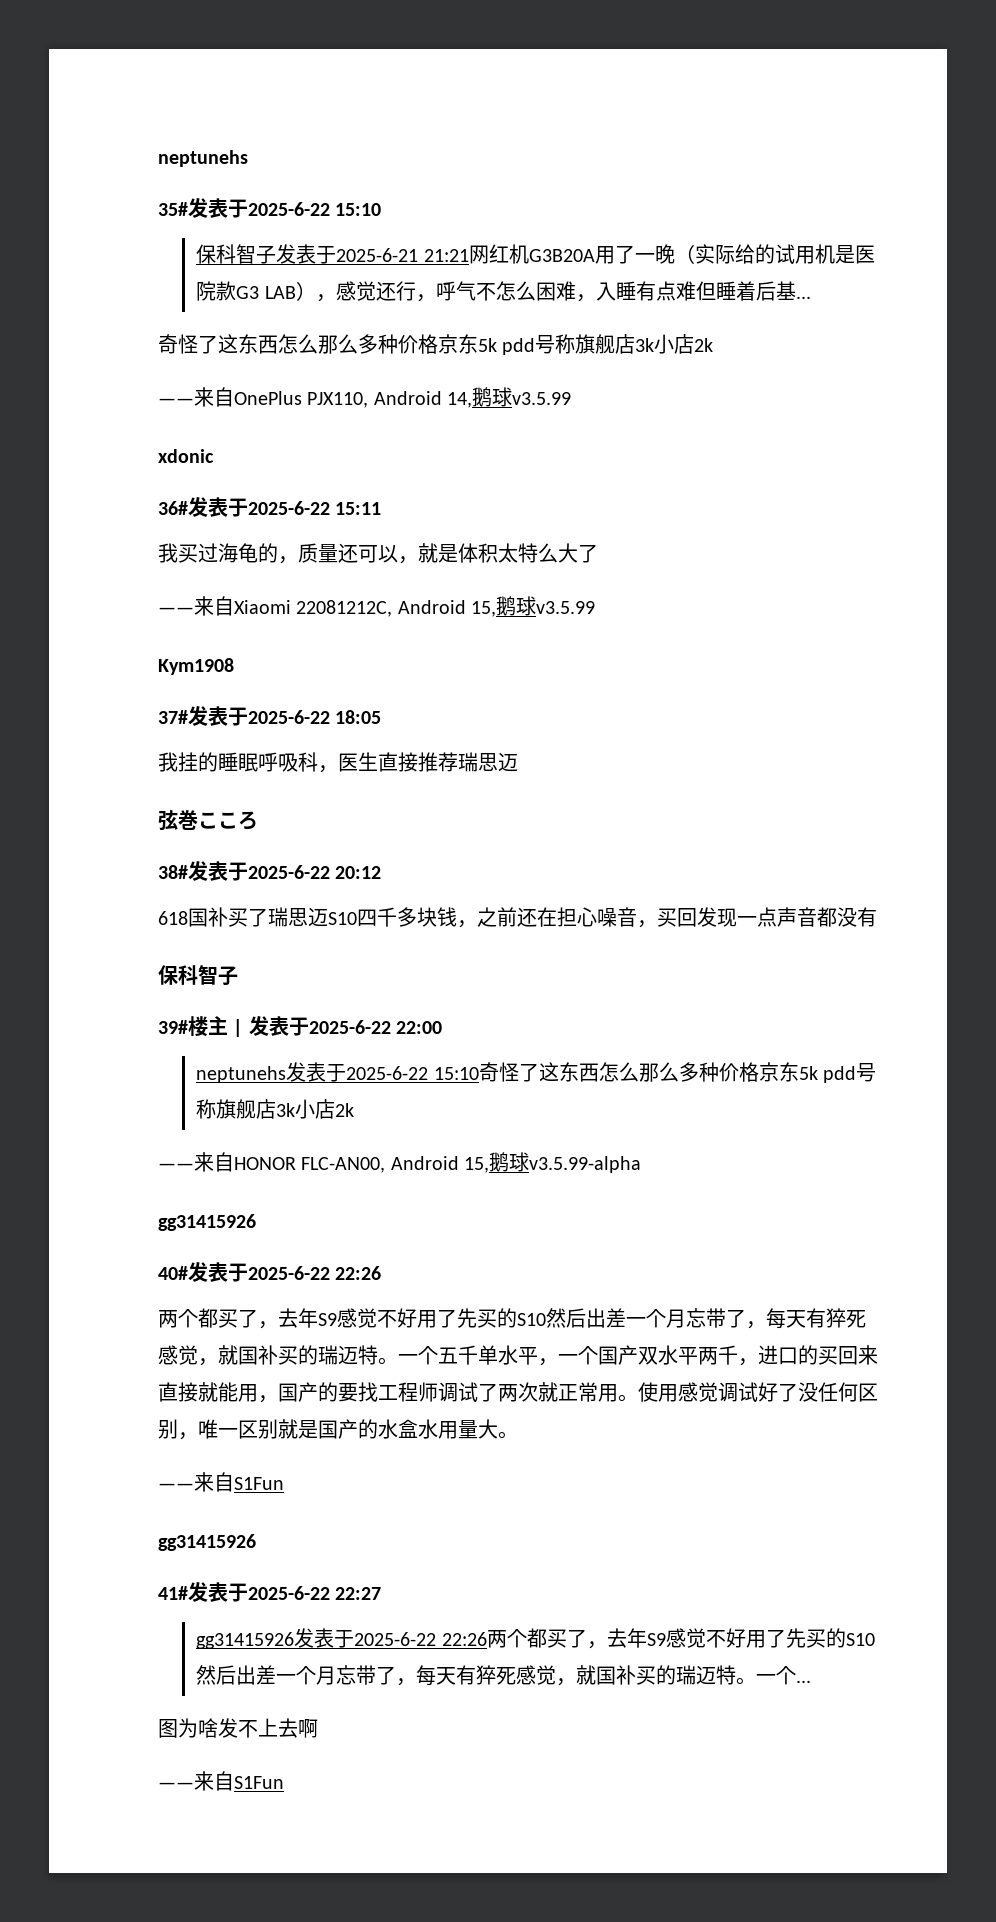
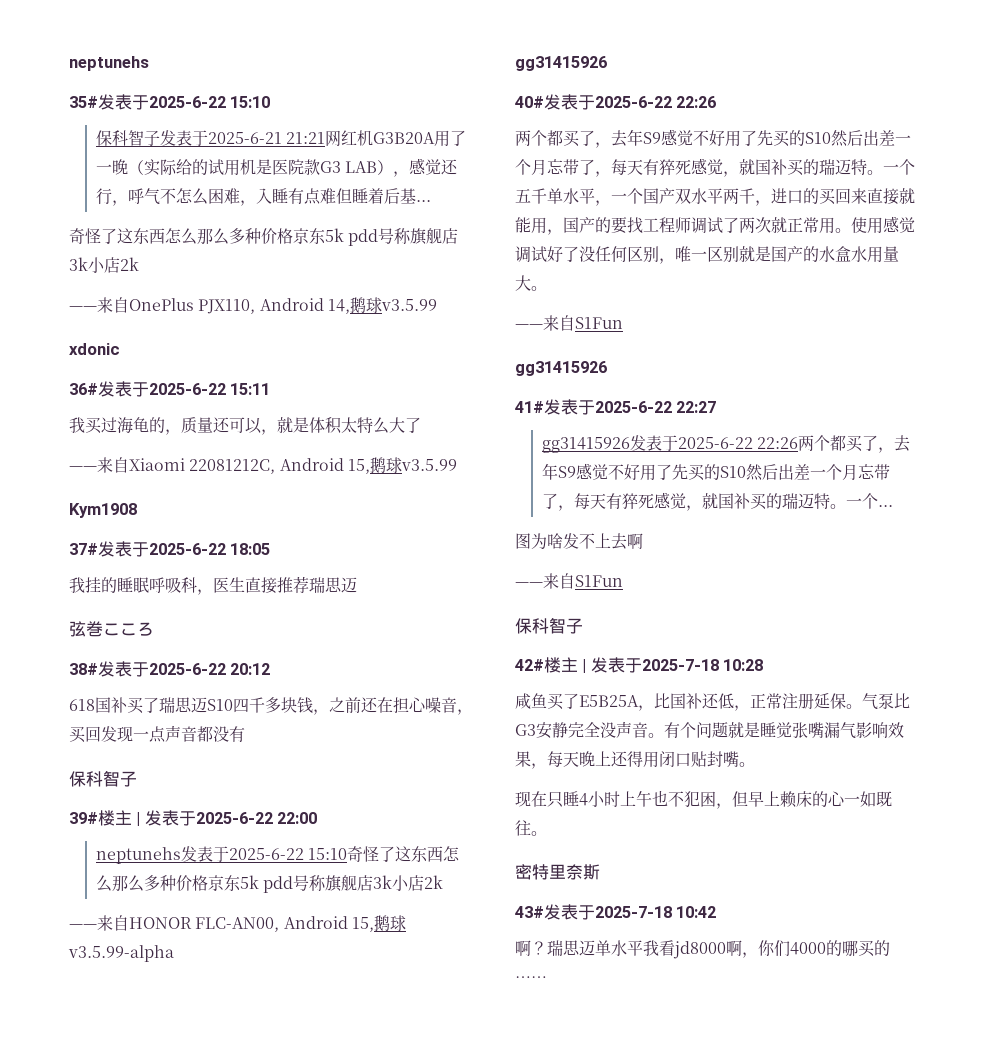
  图为啥发不上去啊
  ——来自S1Fun
+ 保科智子
+ 42#楼主 | 发表于2025-7-18 10:28
+ 咸鱼买了E5B25A，比国补还低，正常注册延保。气泵比G3安静完全没声音。有个问题就是睡觉张嘴漏气影响效果，每天晚上还得用闭口贴封嘴。
+ 现在只睡4小时上午也不犯困，但早上赖床的心一如既往。
+ 密特里奈斯
+ 43#发表于2025-7-18 10:42
+ 啊？瑞思迈单水平我看jd8000啊，你们4000的哪买的……

